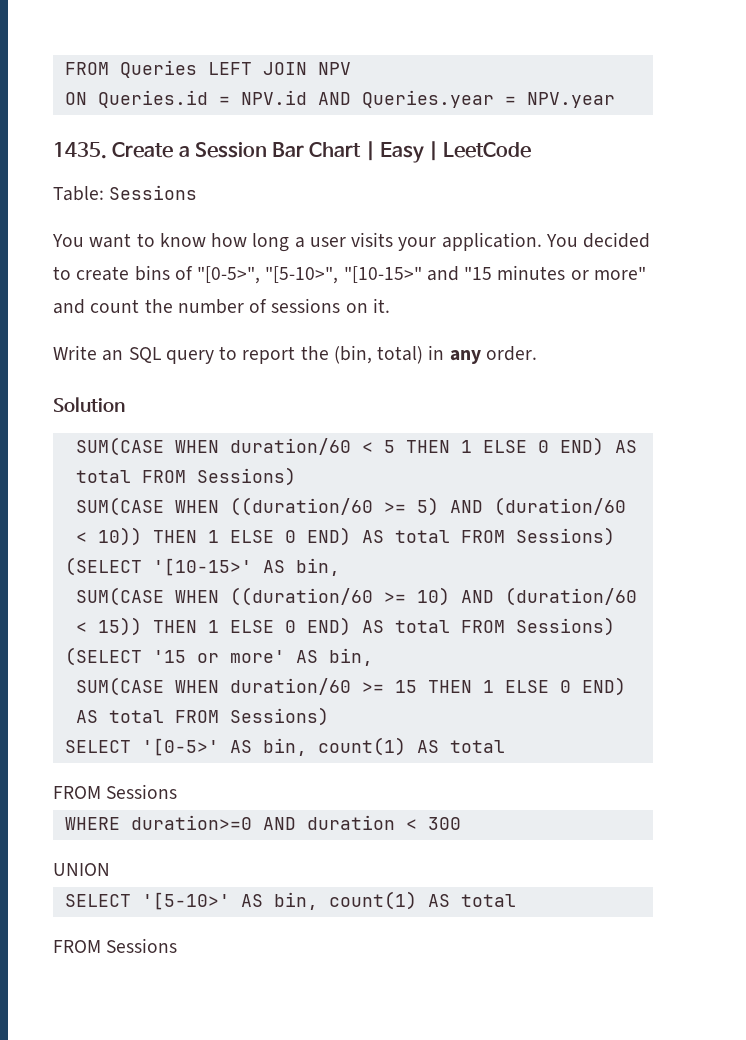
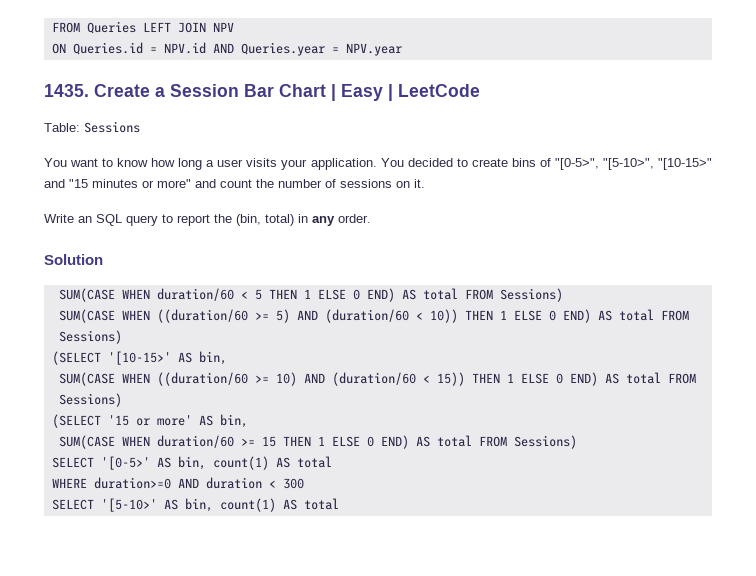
  SELECT '[0-5>' AS bin, count(1) AS total
- FROM Sessions
- UNION
  SELECT '[5-10>' AS bin, count(1) AS total
- FROM Sessions

